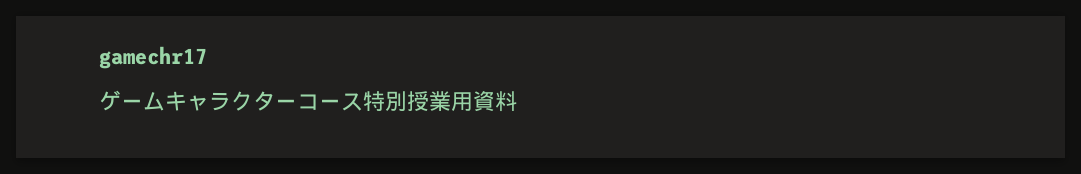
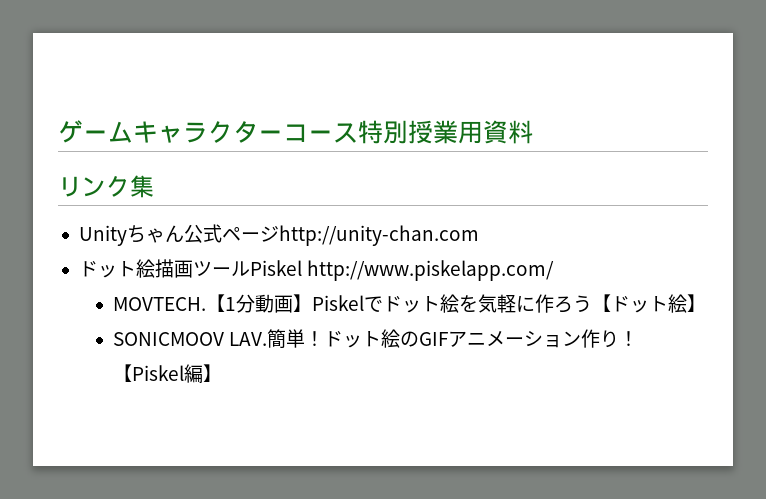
- gamechr17
+ リンク集
+ Unityちゃん公式ページhttp://unity-chan.com
+ ドット絵描画ツールPiskel http://www.piskelapp.com/
+ MOVTECH.【1分動画】Piskelでドット絵を気軽に作ろう【ドット絵】
+ SONICMOOV LAV.簡単！ドット絵のGIFアニメーション作り！【Piskel編】

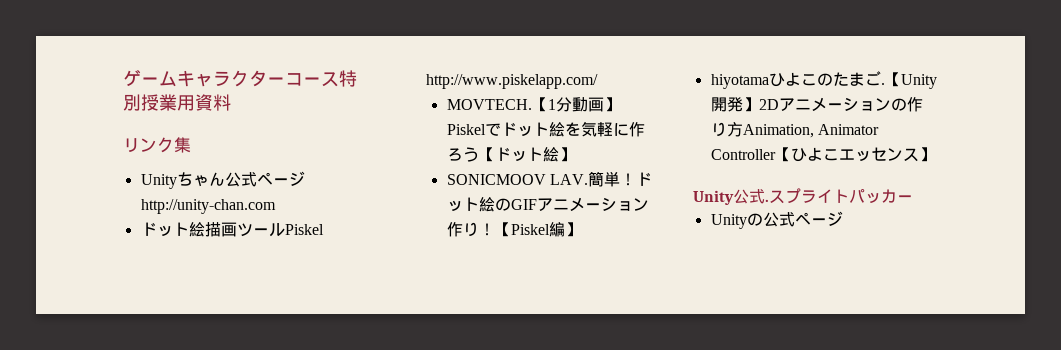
+ hiyotamaひよこのたまご.【Unity開発】2Dアニメーションの作り方Animation, Animator Controller【ひよこエッセンス】
+ Unity公式.スプライトパッカー
+ Unityの公式ページ

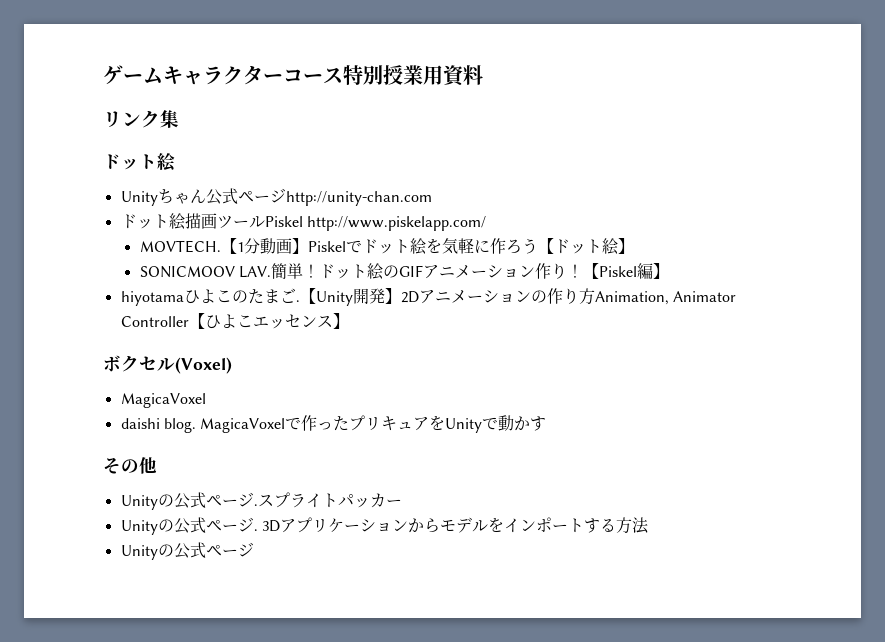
  リンク集
+ ドット絵
- Unity公式.
+ ボクセル(Voxel)
+ MagicaVoxel
+ daishi blog. MagicaVoxelで作ったプリキュアをUnityで動かす
+ その他
+ Unityの公式ページ.
+ Unityの公式ページ. 3Dアプリケーションからモデルをインポートする方法

